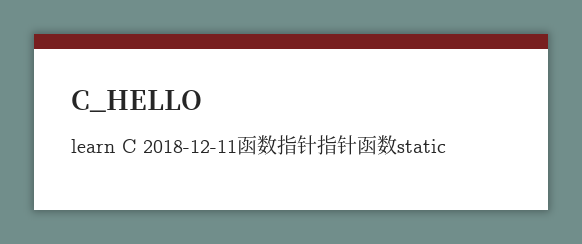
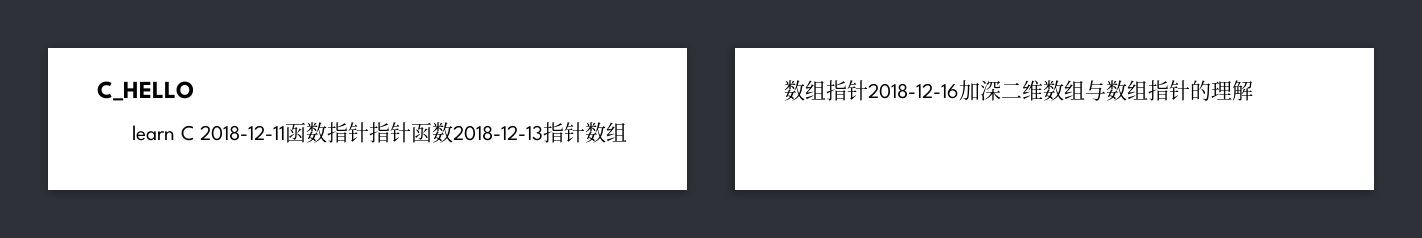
- learn C 2018-12-11函数指针指针函数static
+ learn C 2018-12-11函数指针指针函数2018-12-13指针数组数组指针2018-12-16加深二维数组与数组指针的理解

